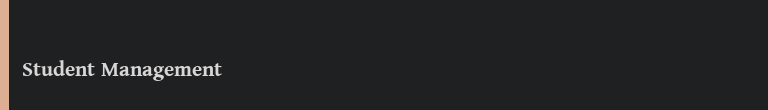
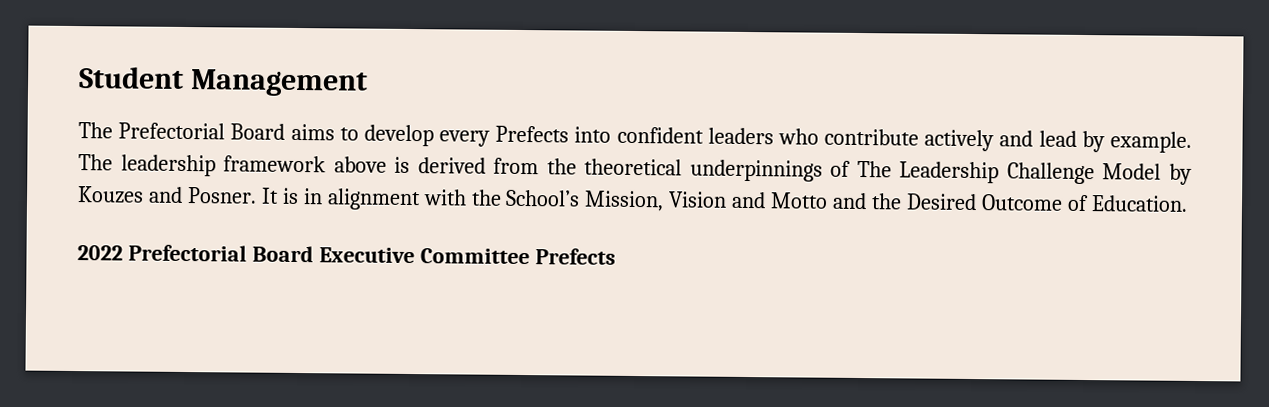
+ The Prefectorial Board aims to develop every Prefects into confident leaders who contribute actively and lead by example. The leadership framework above is derived from the theoretical underpinnings of The Leadership Challenge Model by Kouzes and Posner. It is in alignment with the School’s Mission, Vision and Motto and the Desired Outcome of Education.
+ 2022 Prefectorial Board Executive Committee Prefects

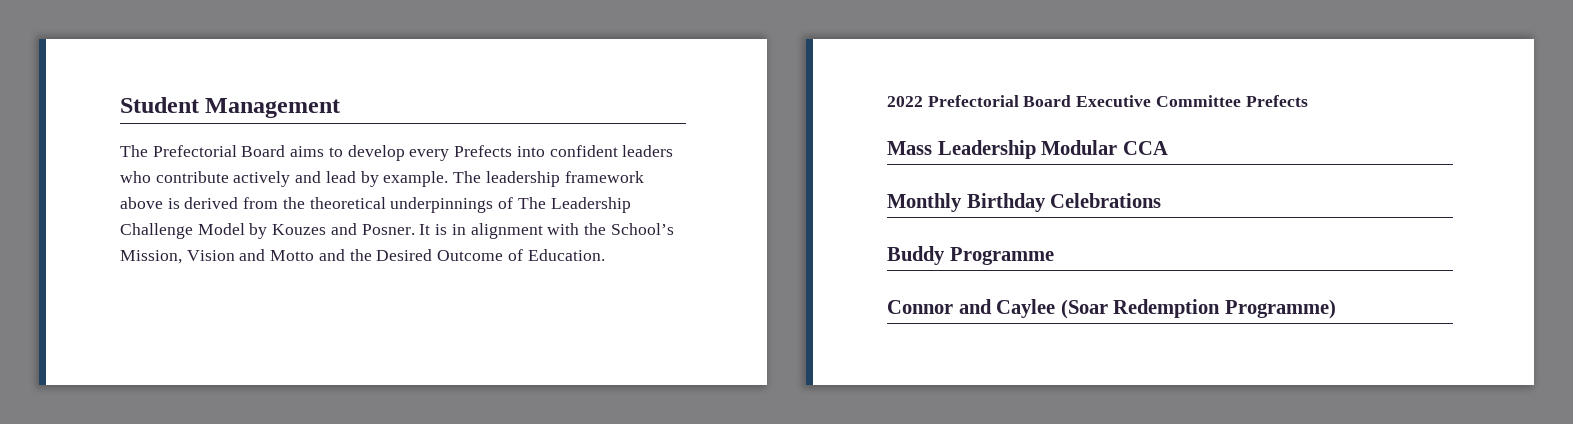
+ Mass Leadership Modular CCA
+ Monthly Birthday Celebrations
+ Buddy Programme
+ Connor and Caylee (Soar Redemption Programme)

